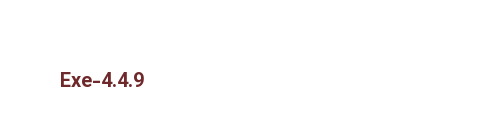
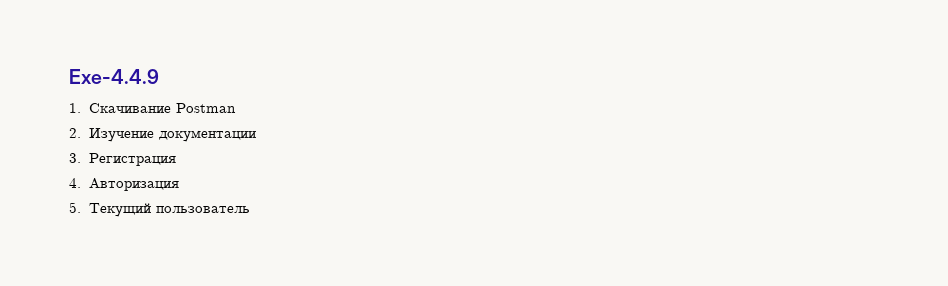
+ 1. Скачивание Postman
+ 2. Изучение документации
+ 3. Регистрация
+ 4. Авторизация
+ 5. Текущий пользователь

